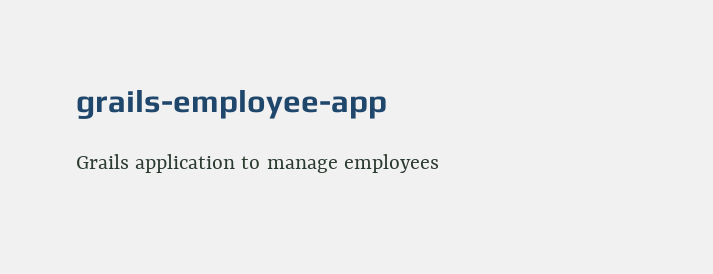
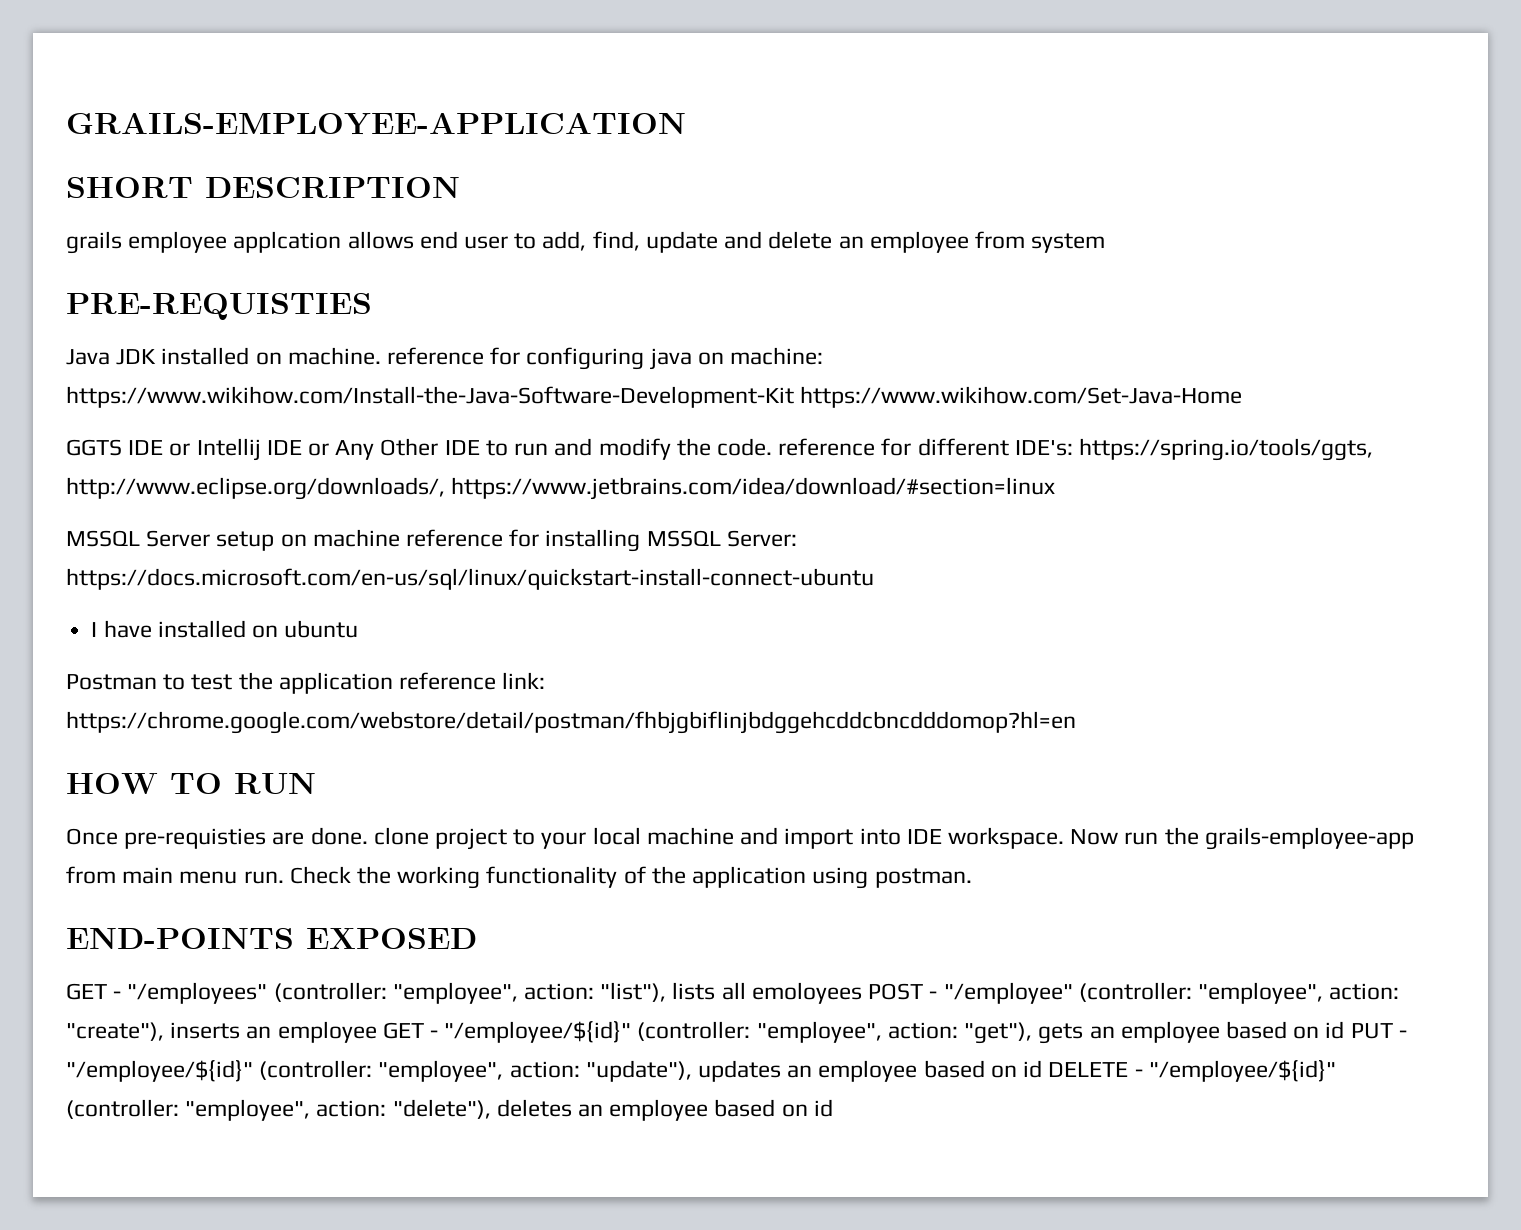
- grails-employee-app
- Grails application to manage employees
+ GRAILS-EMPLOYEE-APPLICATION
+ SHORT DESCRIPTION
+ grails employee applcation allows end user to add, find, update and delete an employee from system
+ PRE-REQUISTIES
+ Java JDK installed on machine. reference for configuring java on machine: https://www.wikihow.com/Install-the-Java-Software-Development-Kit https://www.wikihow.com/Set-Java-Home
+ GGTS IDE or Intellij IDE or Any Other IDE to run and modify the code. reference for different IDE's: https://spring.io/tools/ggts, http://www.eclipse.org/downloads/, https://www.jetbrains.com/idea/download/#section=linux
+ MSSQL Server setup on machine reference for installing MSSQL Server: https://docs.microsoft.com/en-us/sql/linux/quickstart-install-connect-ubuntu
+ I have installed on ubuntu
+ Postman to test the application reference link: https://chrome.google.com/webstore/detail/postman/fhbjgbiflinjbdggehcddcbncdddomop?hl=en
+ HOW TO RUN
+ Once pre-requisties are done. clone project to your local machine and import into IDE workspace. Now run the grails-employee-app from main menu run. Check the working functionality of the application using postman.
+ END-POINTS EXPOSED
+ GET - "/employees" (controller: "employee", action: "list"), lists all emoloyees POST - "/employee" (controller: "employee", action: "create"), inserts an employee GET - "/employee/${id}" (controller: "employee", action: "get"), gets an employee based on id PUT - "/employee/${id}" (controller: "employee", action: "update"), updates an employee based on id DELETE - "/employee/${id}" (controller: "employee", action: "delete"), deletes an employee based on id

